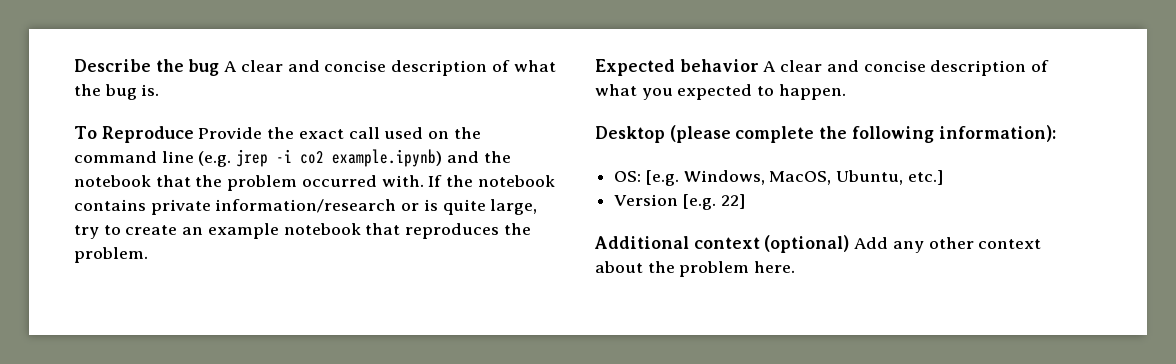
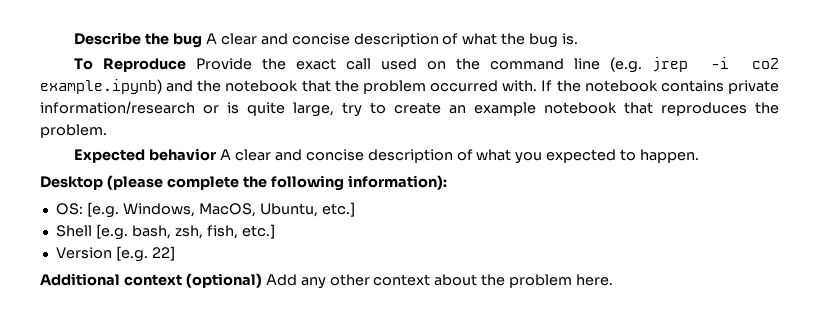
+ Shell [e.g. bash, zsh, fish, etc.]

